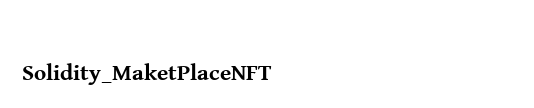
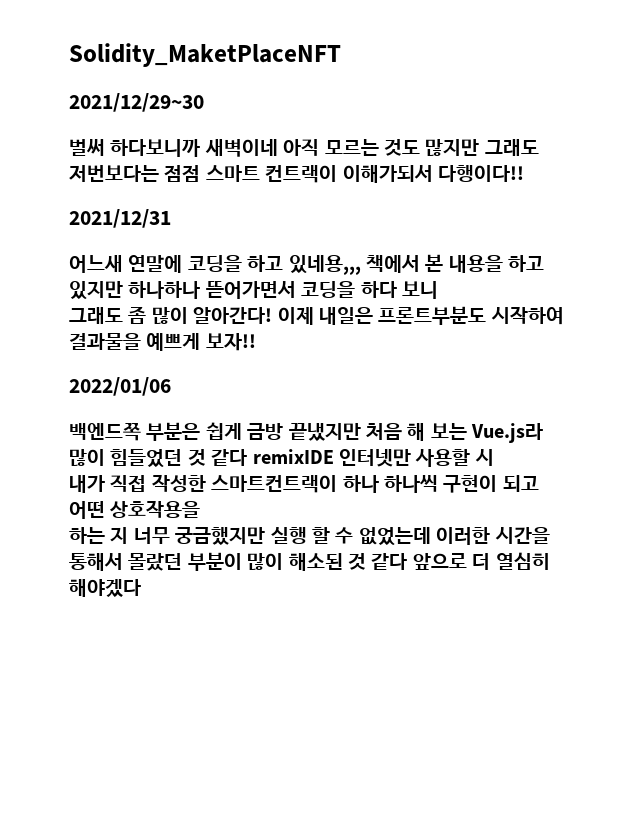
+ 2021/12/29~30
+ 벌써 하다보니까 새벽이네 아직 모르는 것도 많지만 그래도 저번보다는 점점 스마트 컨트랙이 이해가되서 다행이다!!
+ 2021/12/31
+ 어느새 연말에 코딩을 하고 있네용,,, 책에서 본 내용을 하고 있지만 하나하나 뜯어가면서 코딩을 하다 보니
+ 그래도 좀 많이 알아간다! 이제 내일은 프론트부분도 시작하여 결과물을 예쁘게 보자!!
+ 2022/01/06
+ 백엔드쪽 부분은 쉽게 금방 끝냈지만 처음 해 보는 Vue.js라 많이 힘들었던 것 같다 remixIDE 인터넷만 사용할 시
+ 내가 직접 작성한 스마트컨트랙이 하나 하나씩 구현이 되고 어떤 상호작용을
+ 하는 지 너무 궁금했지만 실행 할 수 없었는데 이러한 시간을 통해서 몰랐던 부분이 많이 해소된 것 같다 앞으로 더 열심히 해야겠다

